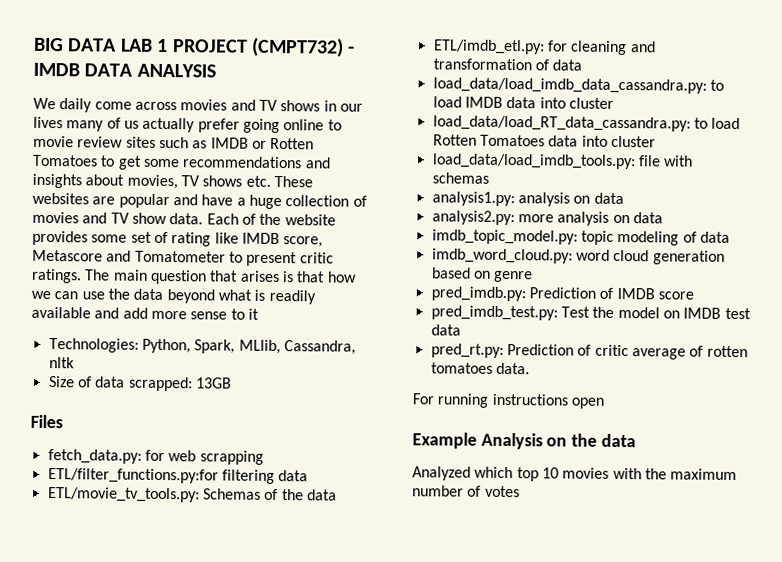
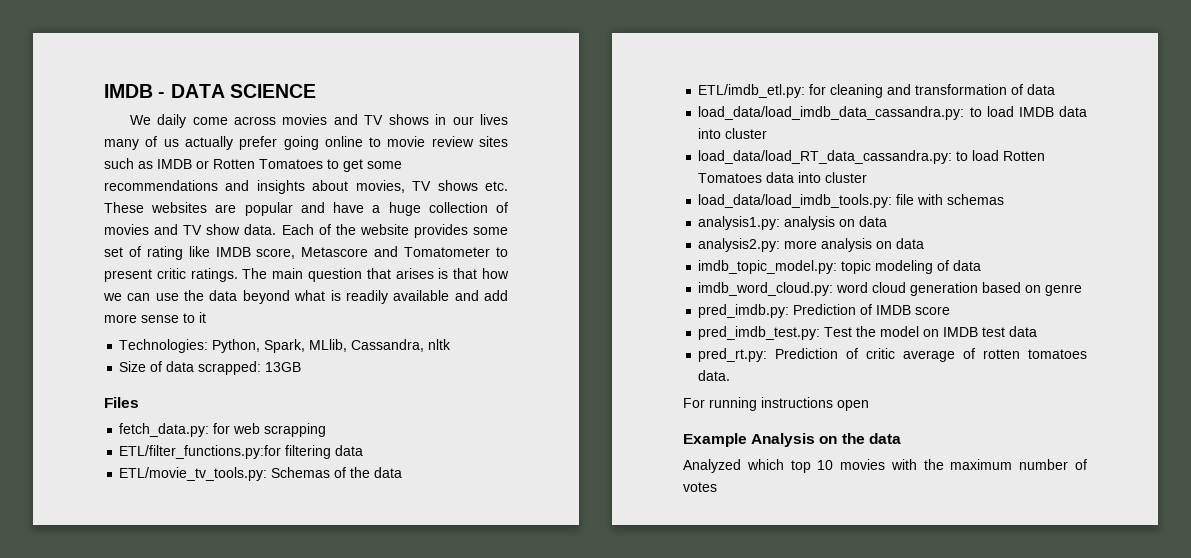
- BIG DATA LAB 1 PROJECT (CMPT732) - IMDB DATA ANALYSIS
+ IMDB - DATA SCIENCE

